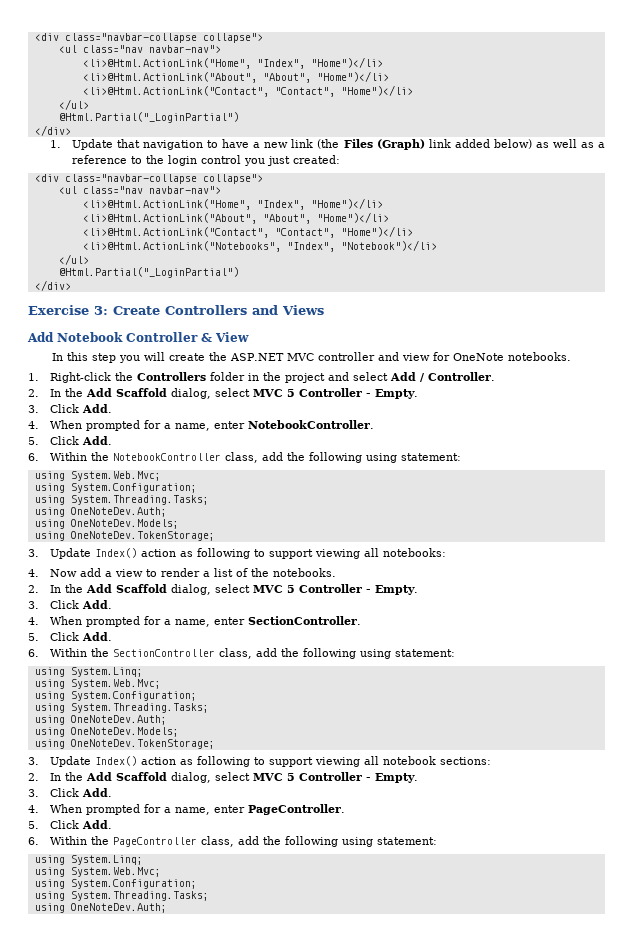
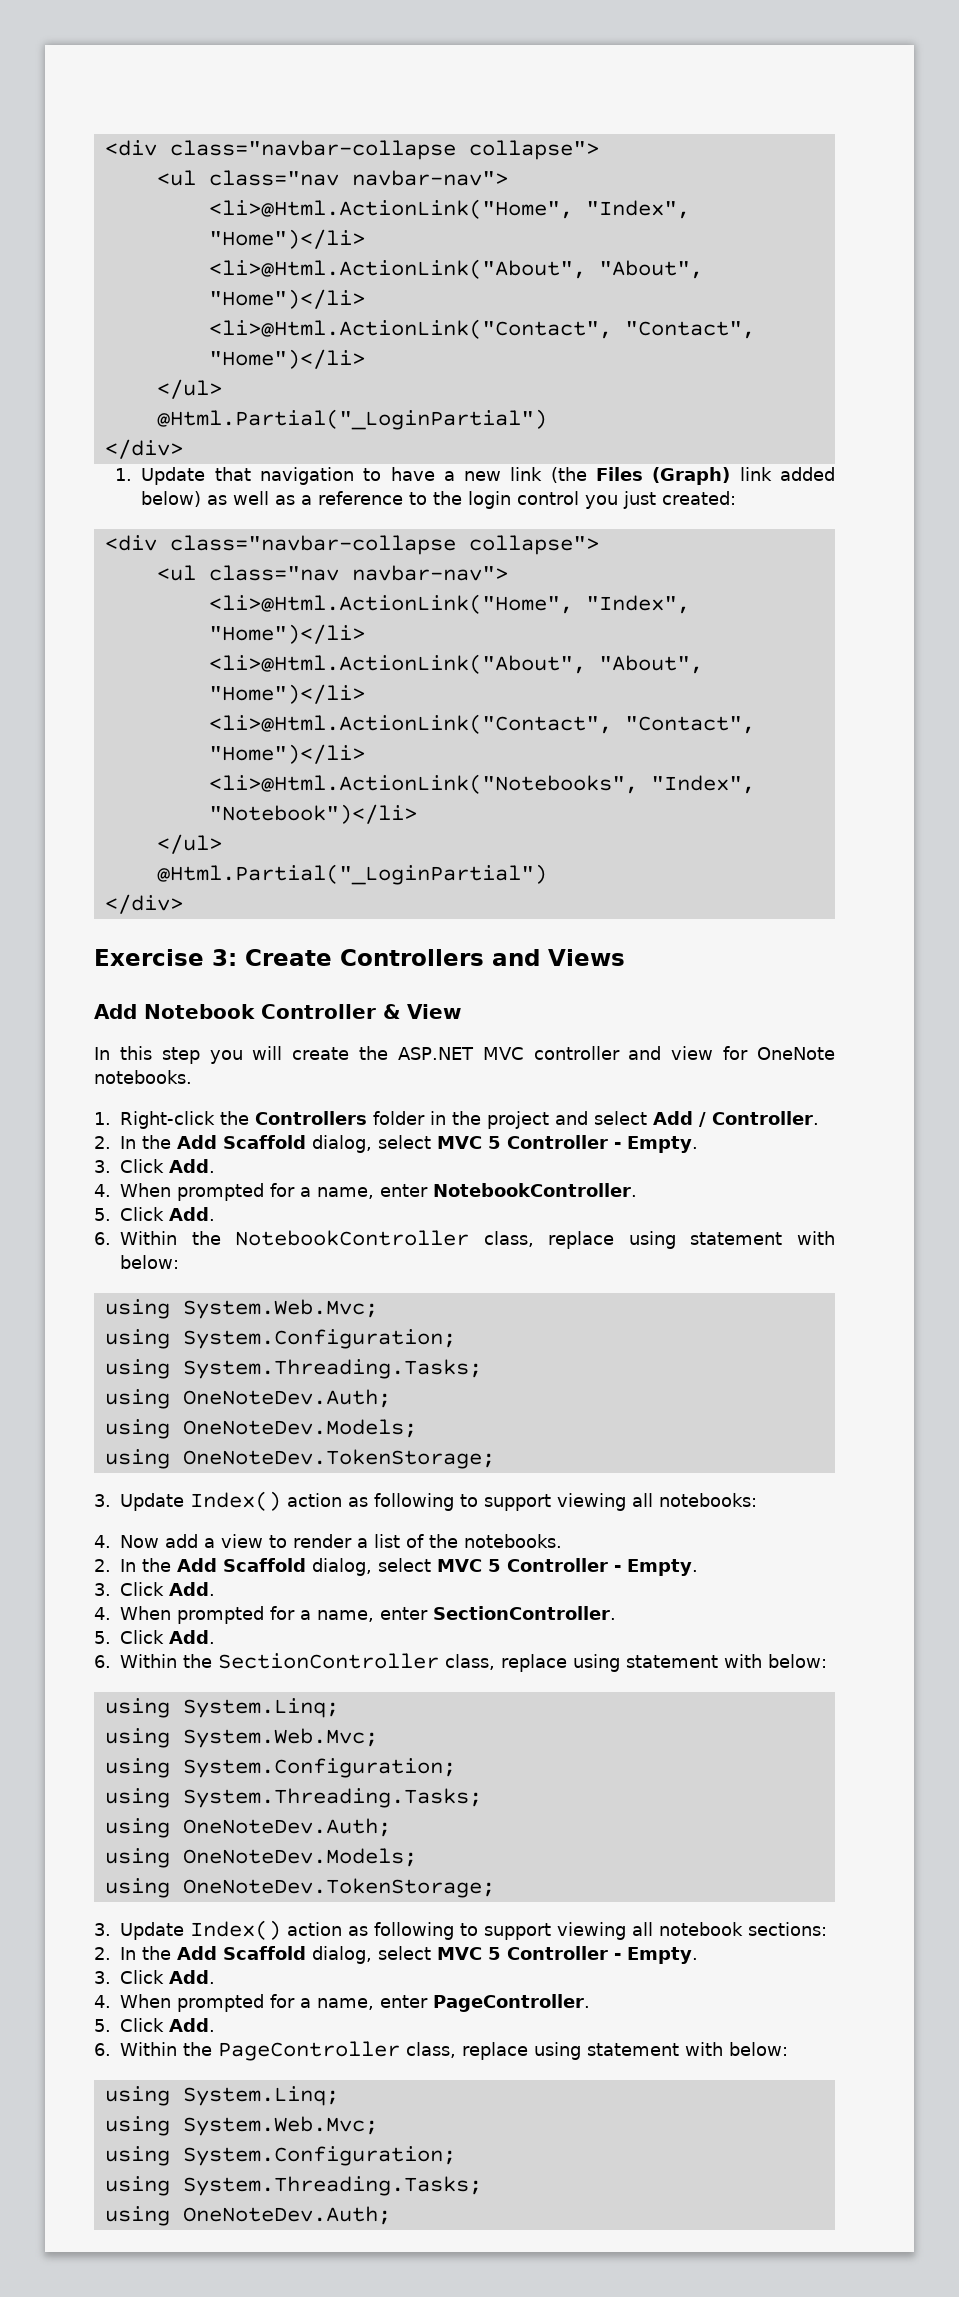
- 6. Within the NotebookController class, add the following using statement:
+ 6. Within the NotebookController class, replace using statement with below:
- 6. Within the SectionController class, add the following using statement:
+ 6. Within the SectionController class, replace using statement with below:
- 6. Within the PageController class, add the following using statement:
+ 6. Within the PageController class, replace using statement with below:

